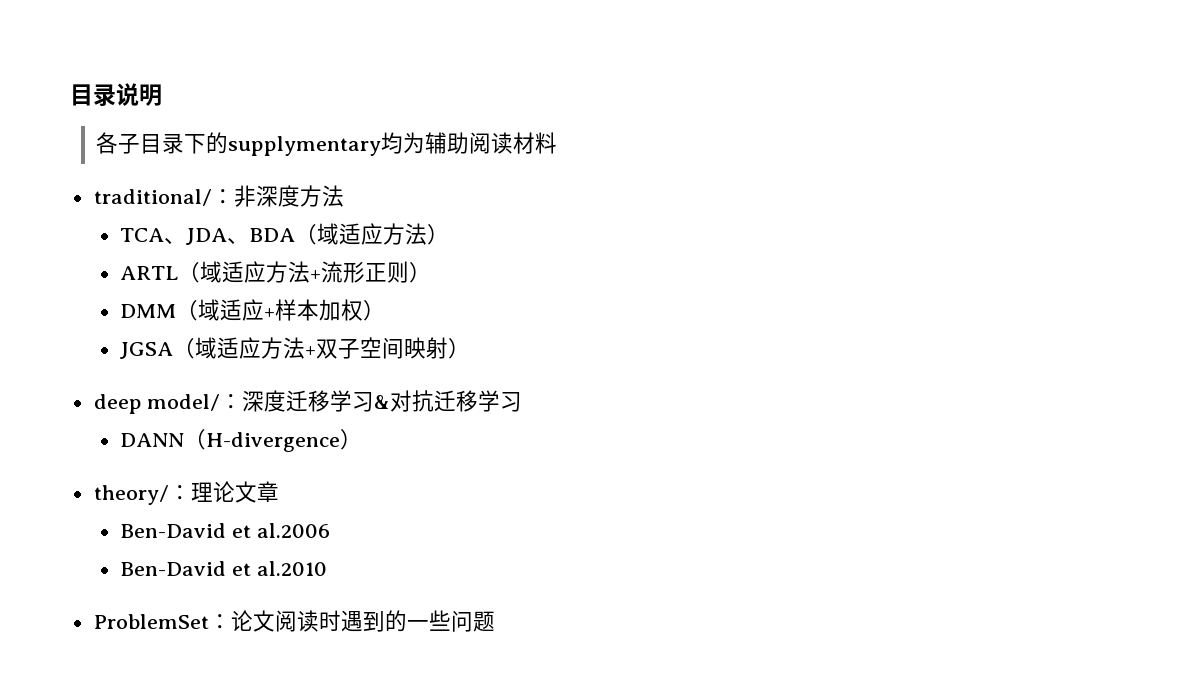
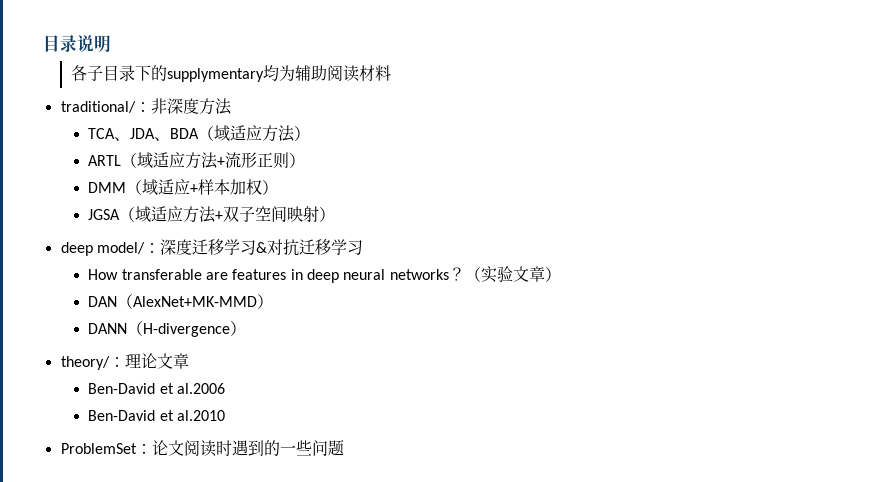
+ How transferable are features in deep neural networks？（实验文章）
+ DAN（AlexNet+MK-MMD）

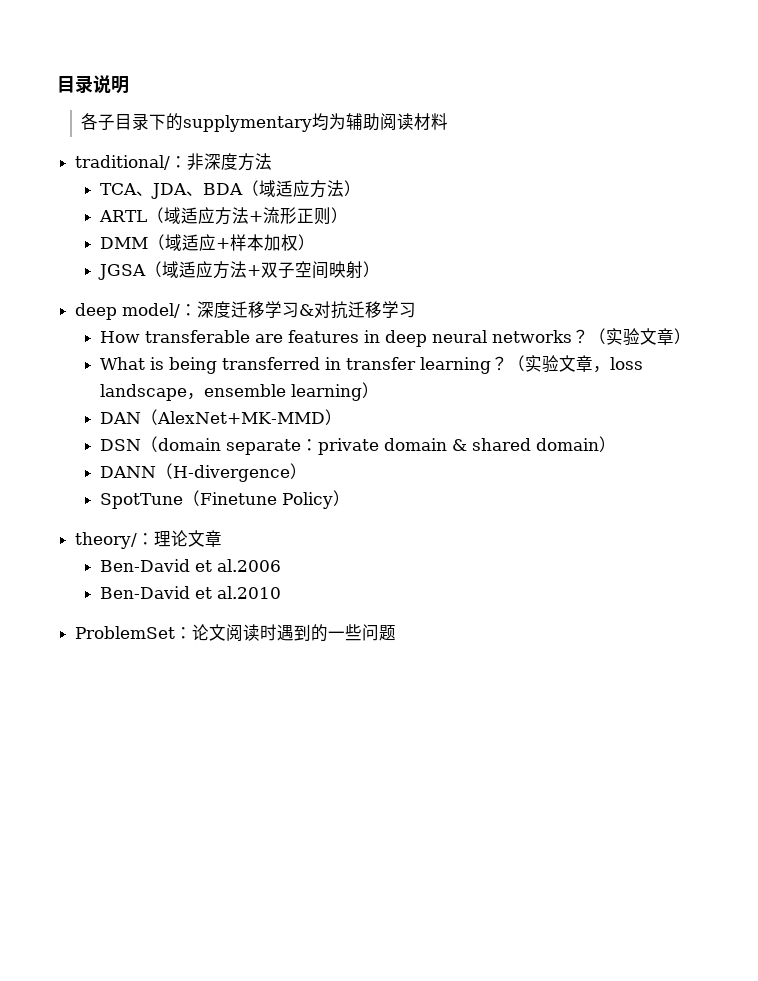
+ What is being transferred in transfer learning？（实验文章，loss landscape，ensemble learning）
  DAN（AlexNet+MK-MMD）
+ DSN（domain separate：private domain & shared domain）
+ SpotTune（Finetune Policy）

